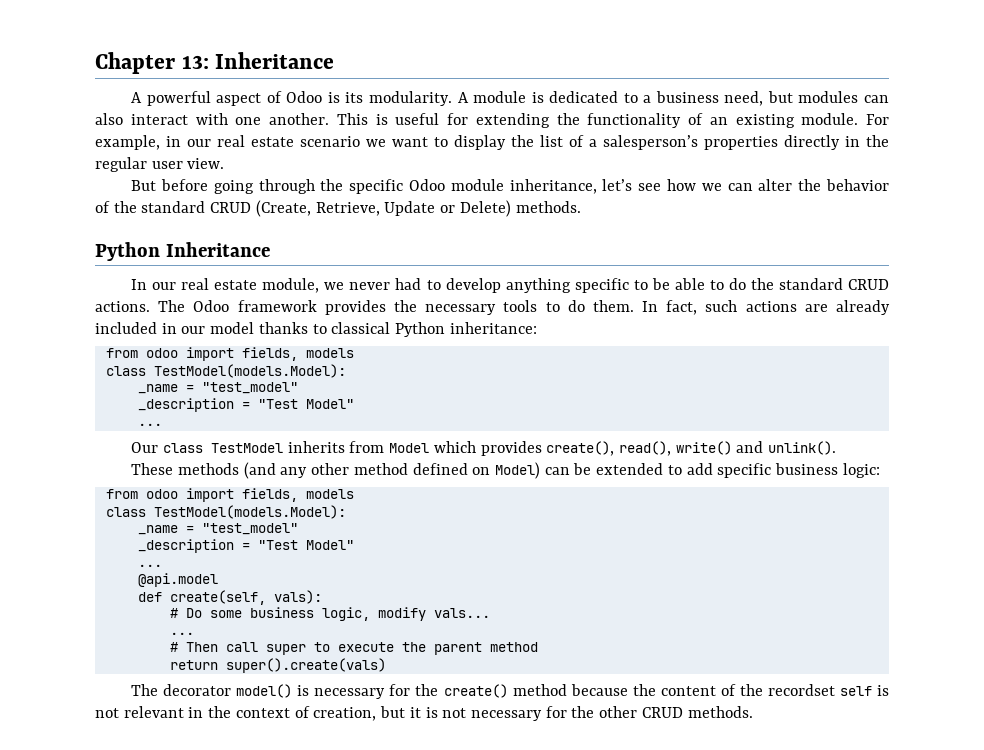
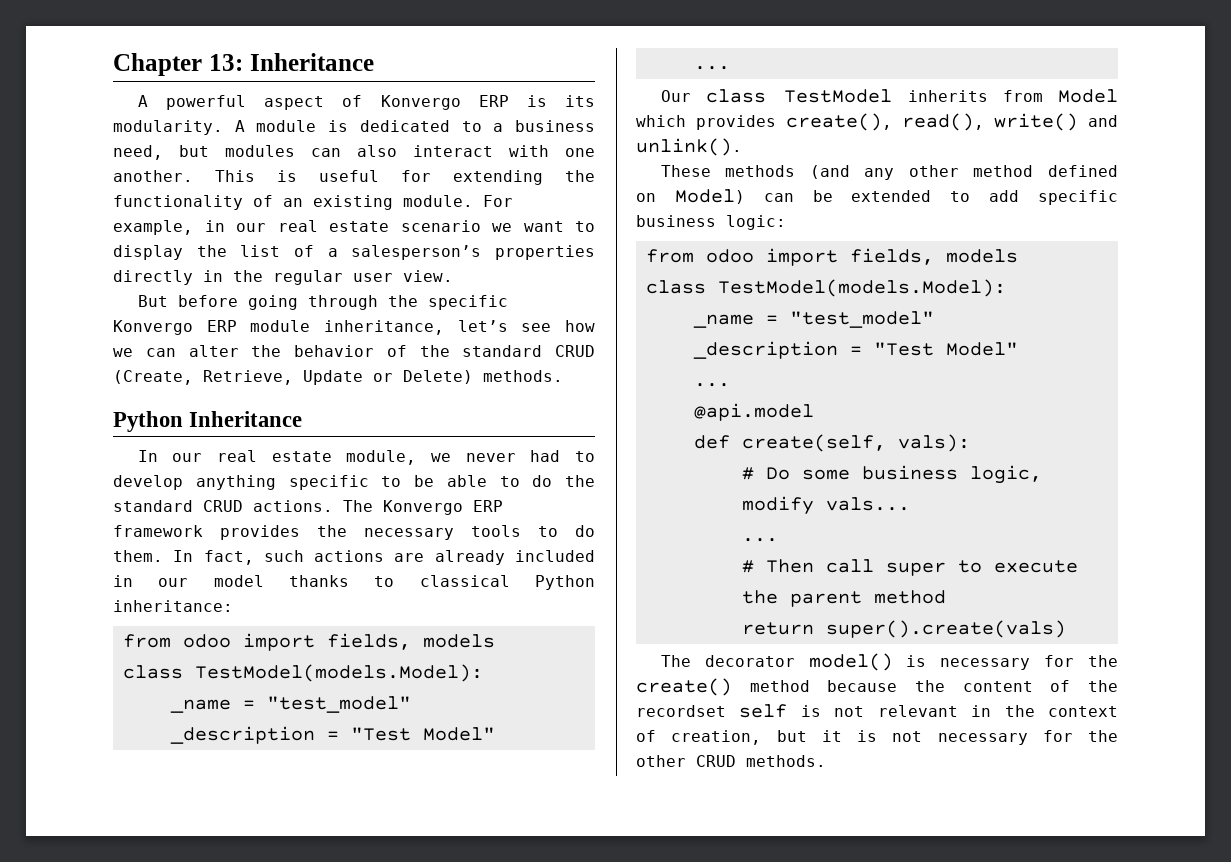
- A powerful aspect of Odoo is its modularity.
+ A powerful aspect of Konvergo ERP is its modularity.
- But before going through the specific Odoo module inheritance, let’s see how we can alter the behavior of the standard CRUD (Create, Retrieve, Update or Delete) methods.
+ But before going through the specific Konvergo ERP module inheritance, let’s see how we can alter the behavior of the standard CRUD (Create, Retrieve, Update or Delete) methods.
- The Odoo framework provides the necessary tools to do them.
+ The Konvergo ERP framework provides the necessary tools to do them.

